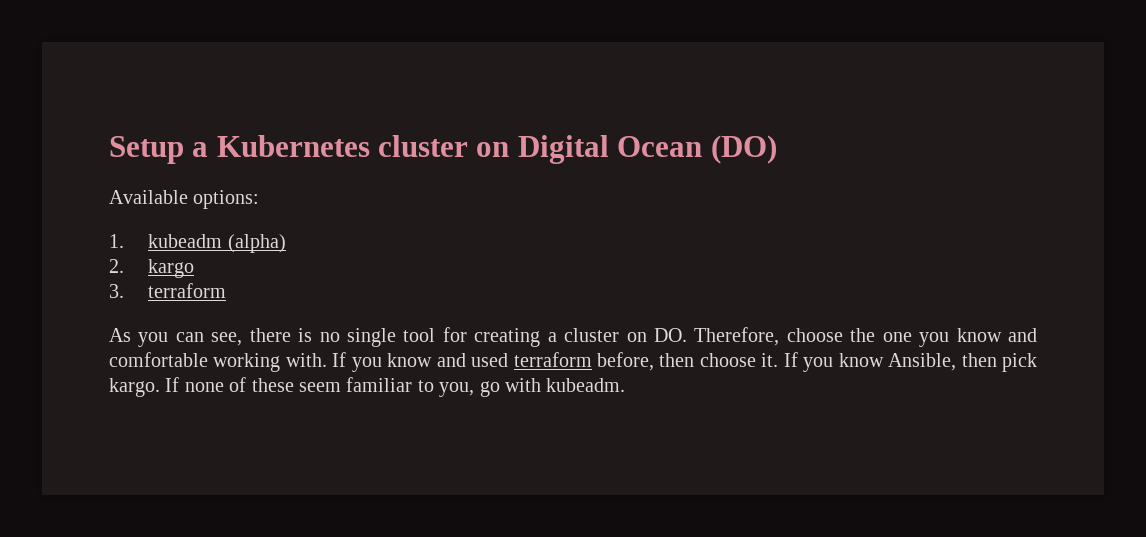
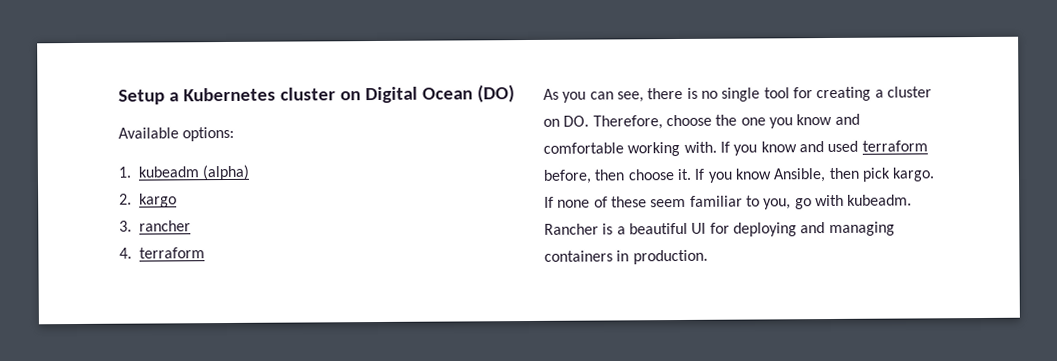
- 3. terraform
+ 3. rancher
+ 4. terraform
+ Rancher is a beautiful UI for deploying and managing containers in production.

